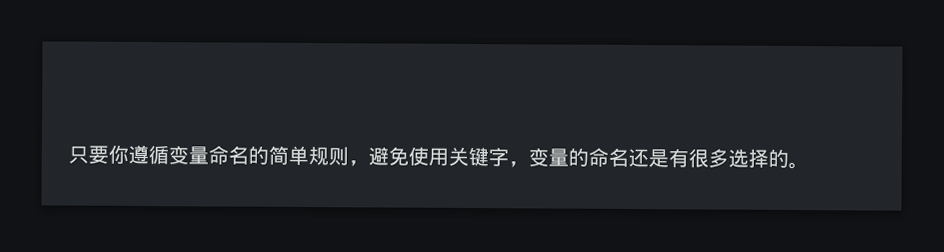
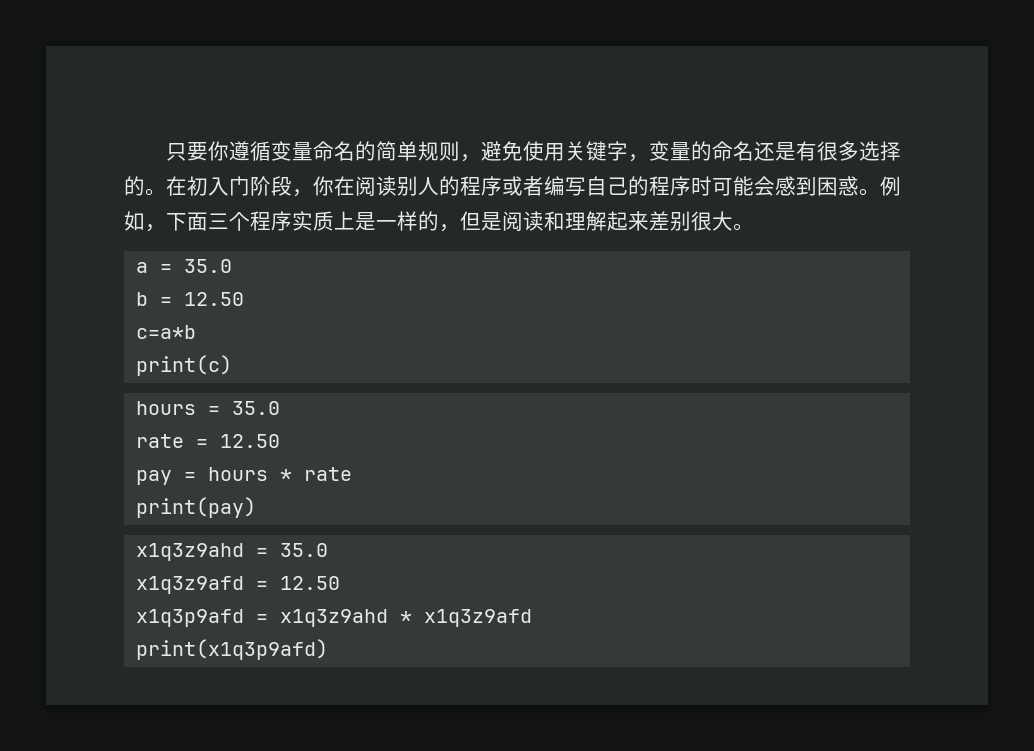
+ 在初入门阶段，你在阅读别人的程序或者编写自己的程序时可能会感到困惑。例如，下面三个程序实质上是一样的，但是阅读和理解起来差别很大。
+ a = 35.0
+ b = 12.50
+ c=a*b
+ print(c)
+ hours = 35.0
+ rate = 12.50
+ pay = hours * rate
+ print(pay)
+ x1q3z9ahd = 35.0
+ x1q3z9afd = 12.50
+ x1q3p9afd = x1q3z9ahd * x1q3z9afd
+ print(x1q3p9afd)

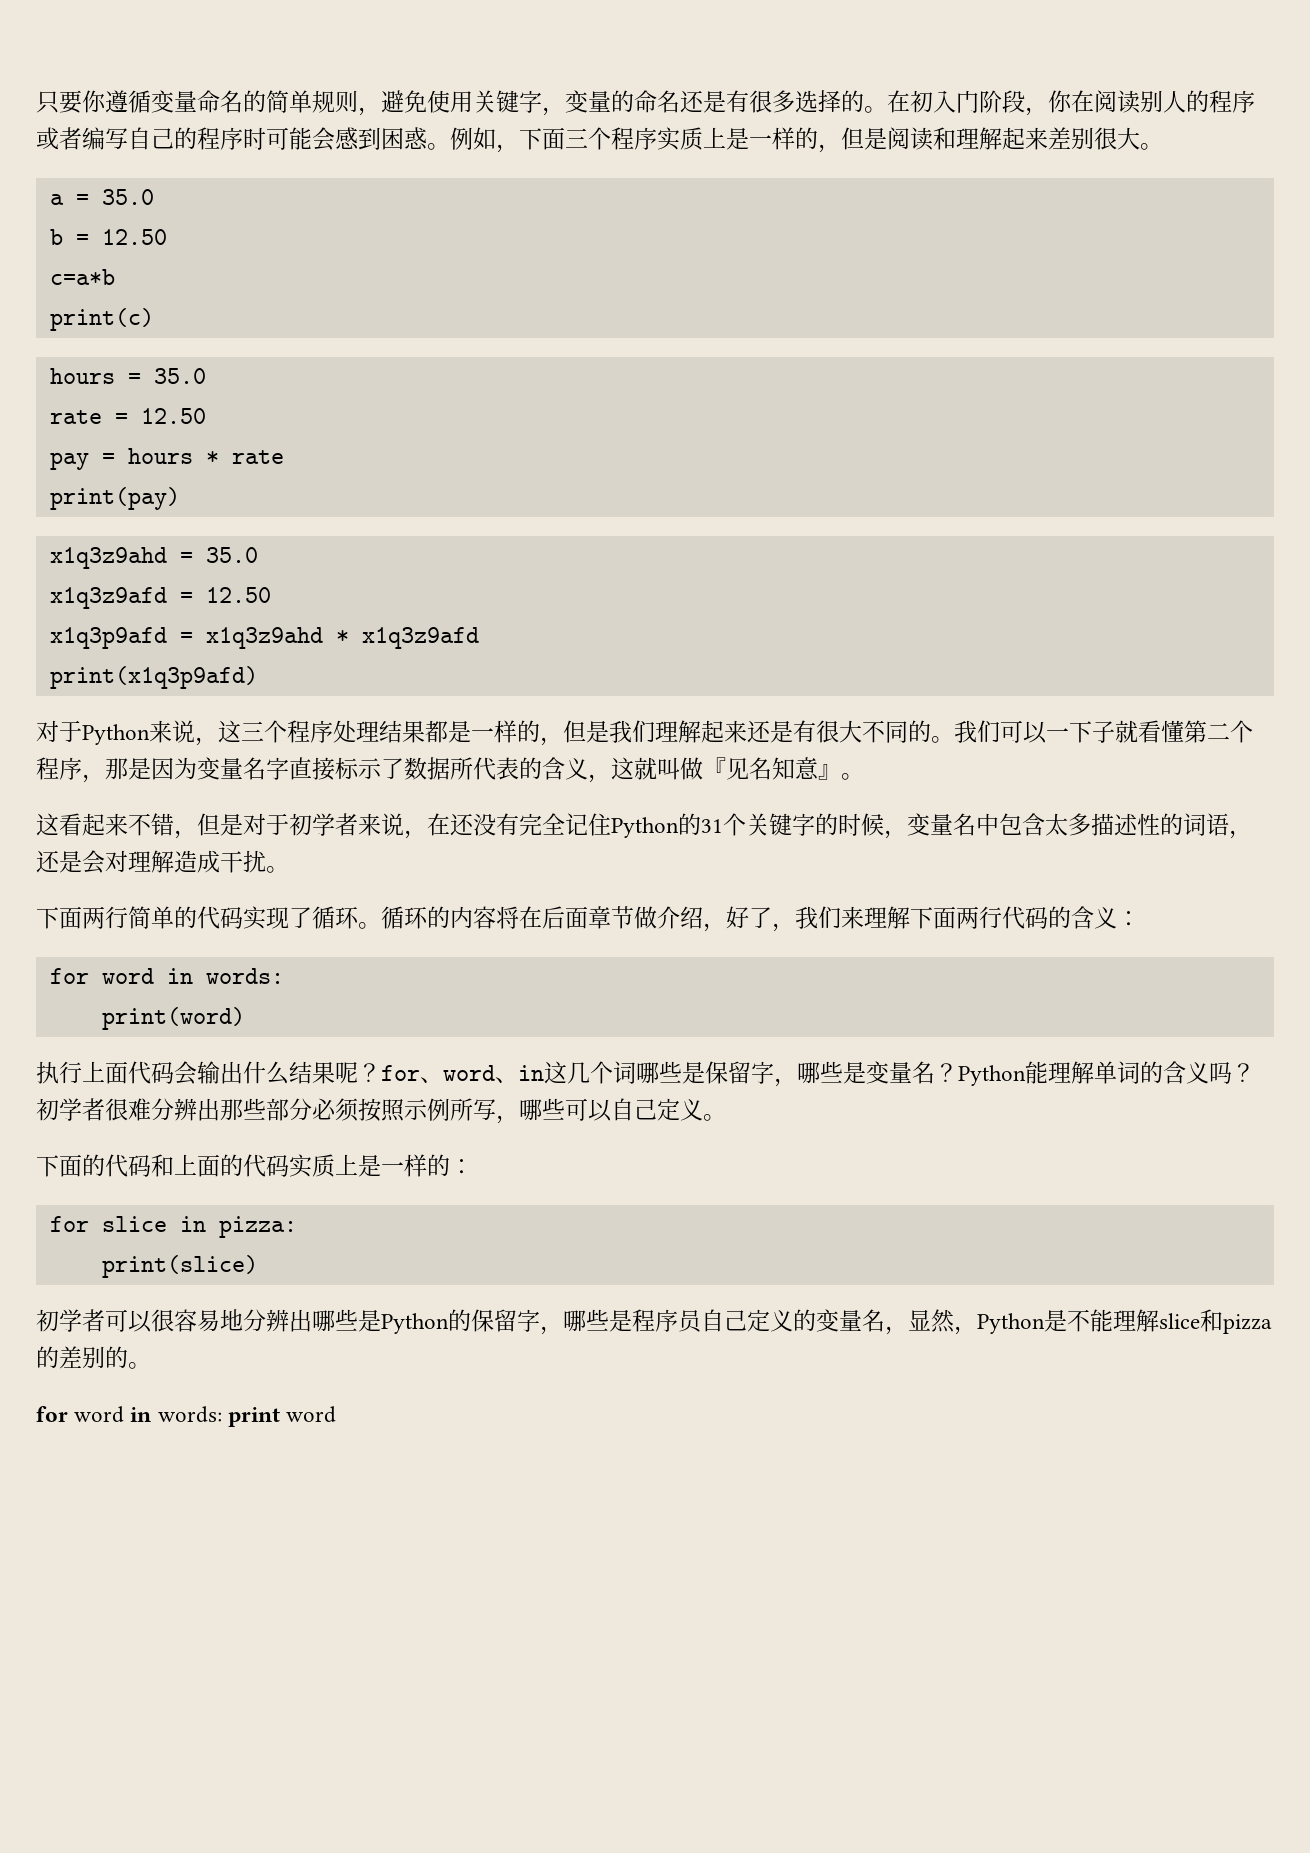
+ 对于Python来说，这三个程序处理结果都是一样的，但是我们理解起来还是有很大不同的。我们可以一下子就看懂第二个程序，那是因为变量名字直接标示了数据所代表的含义，这就叫做『见名知意』。
+ 这看起来不错，但是对于初学者来说，在还没有完全记住Python的31个关键字的时候，变量名中包含太多描述性的词语，还是会对理解造成干扰。
+ 下面两行简单的代码实现了循环。循环的内容将在后面章节做介绍，好了，我们来理解下面两行代码的含义：
+ for word in words:
+ print(word)
+ 执行上面代码会输出什么结果呢？for、word、in这几个词哪些是保留字，哪些是变量名？Python能理解单词的含义吗？初学者很难分辨出那些部分必须按照示例所写，哪些可以自己定义。
+ 下面的代码和上面的代码实质上是一样的：
+ for slice in pizza:
+ print(slice)
+ 初学者可以很容易地分辨出哪些是Python的保留字，哪些是程序员自己定义的变量名，显然，Python是不能理解slice和pizza的差别的。
+ for word in words: print word

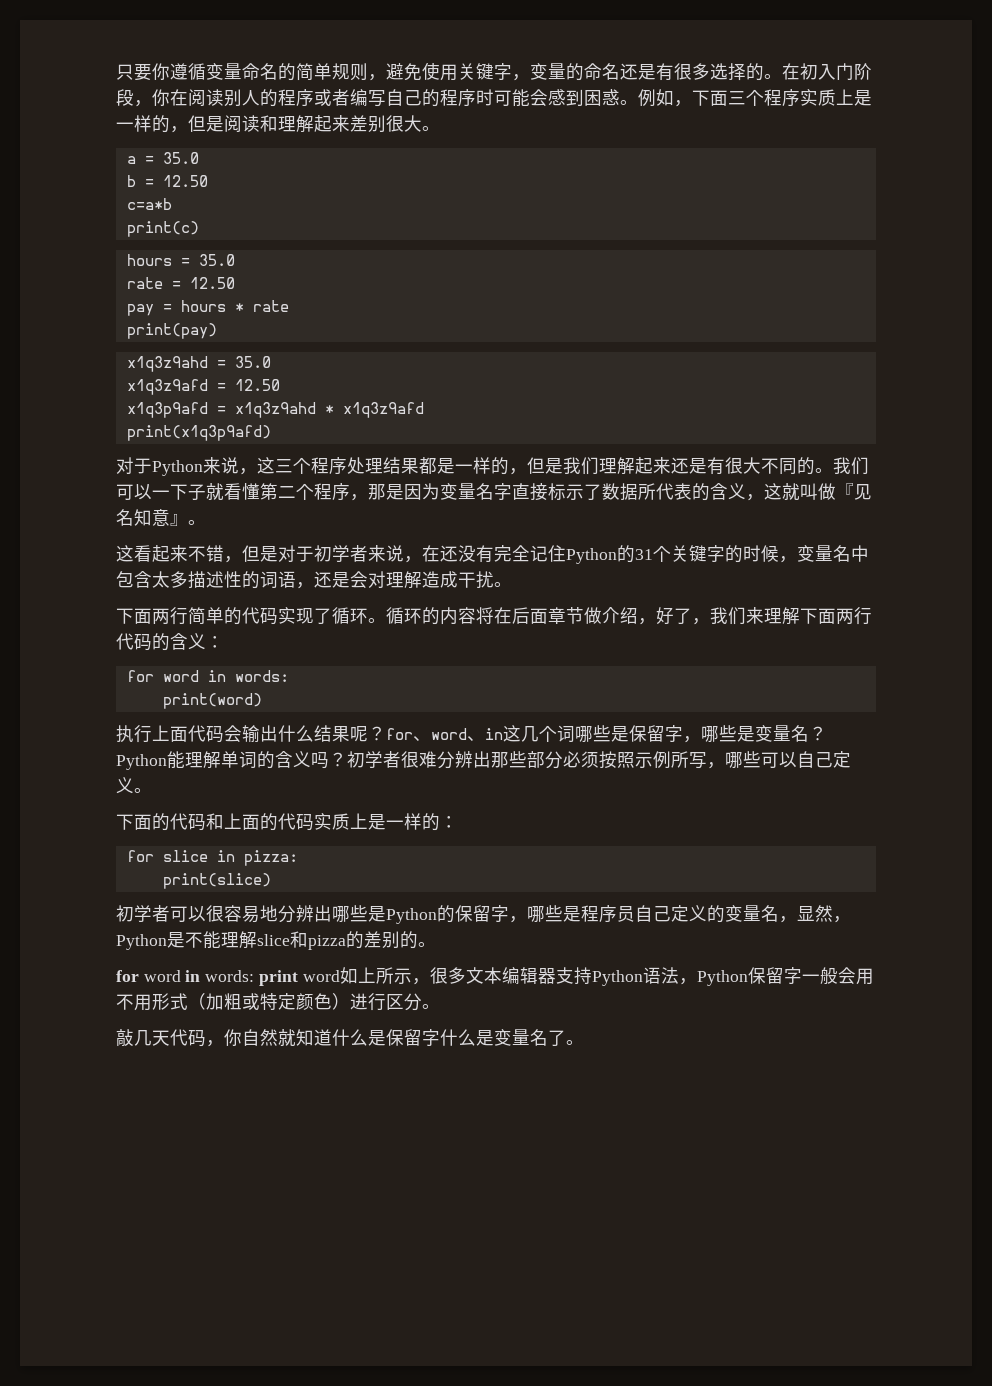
- for word in words: print word
+ for word in words: print word如上所示，很多文本编辑器支持Python语法，Python保留字一般会用不用形式（加粗或特定颜色）进行区分。
+ 敲几天代码，你自然就知道什么是保留字什么是变量名了。

